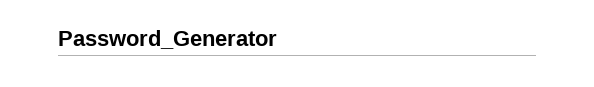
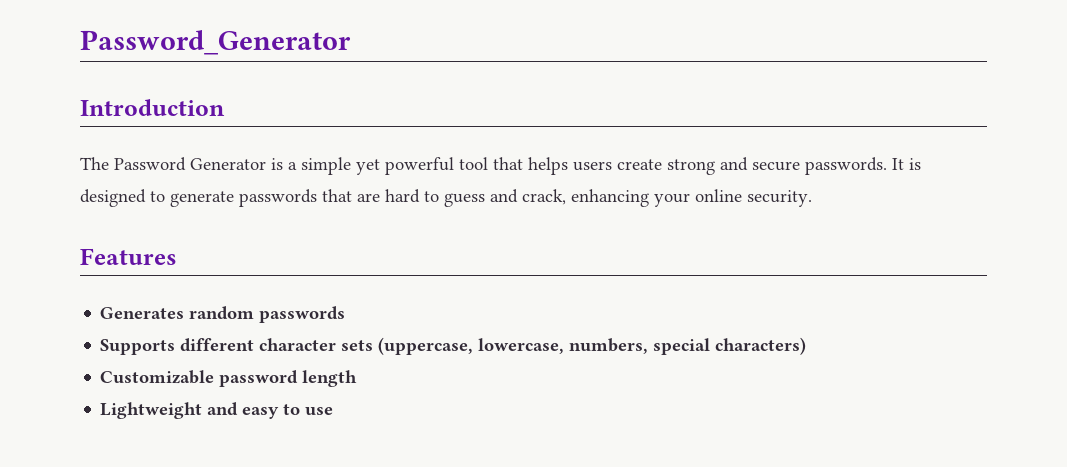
+ Introduction
+ The Password Generator is a simple yet powerful tool that helps users create strong and secure passwords. It is designed to generate passwords that are hard to guess and crack, enhancing your online security.
+ Features
+ Generates random passwords
+ Supports different character sets (uppercase, lowercase, numbers, special characters)
+ Customizable password length
+ Lightweight and easy to use

